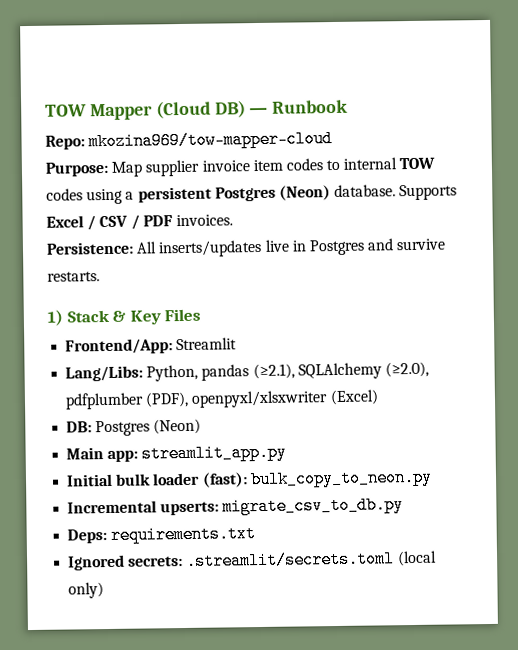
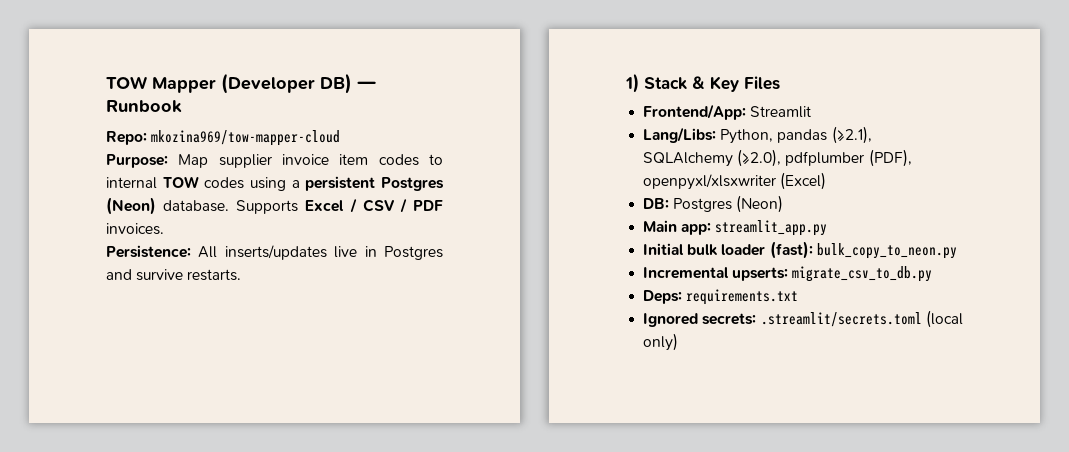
- TOW Mapper (Cloud DB) — Runbook
+ TOW Mapper (Developer DB) — Runbook

